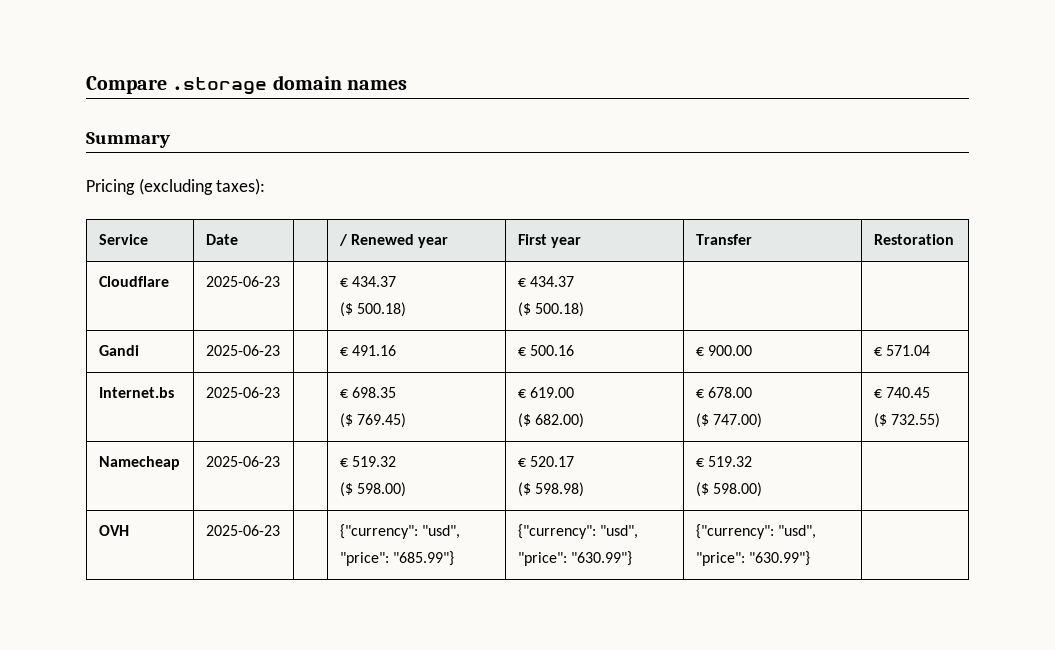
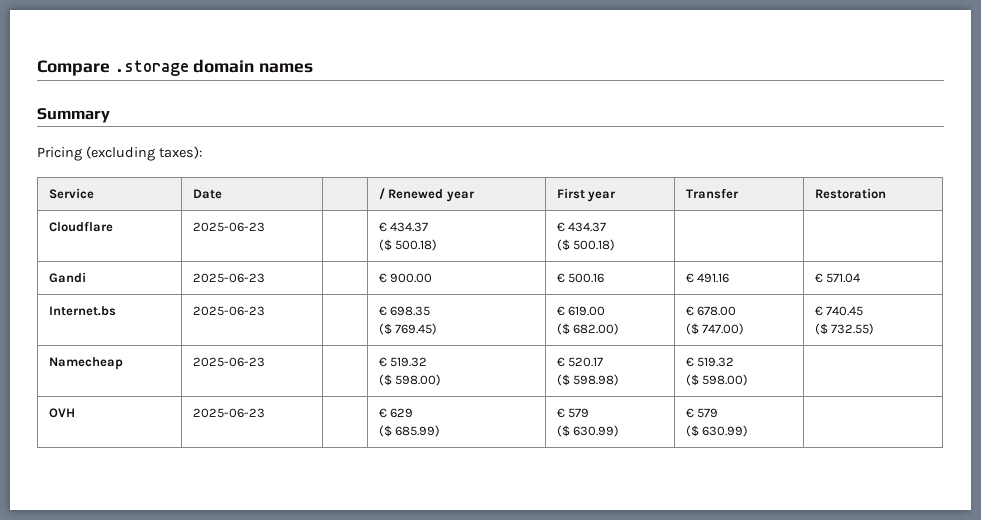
- Gandi | 2025-06-23 | | € 491.16 | € 500.16 | € 900.00 | € 571.04
+ Gandi | 2025-06-23 | | € 900.00 | € 500.16 | € 491.16 | € 571.04
- OVH | 2025-06-23 | | {"currency": "usd", "price": "685.99"} | {"currency": "usd", "price": "630.99"} | {"currency": "usd", "price": "630.99"} |
+ OVH | 2025-06-23 | | € 629
+ ($ 685.99) | € 579
+ ($ 630.99) | € 579
+ ($ 630.99) |

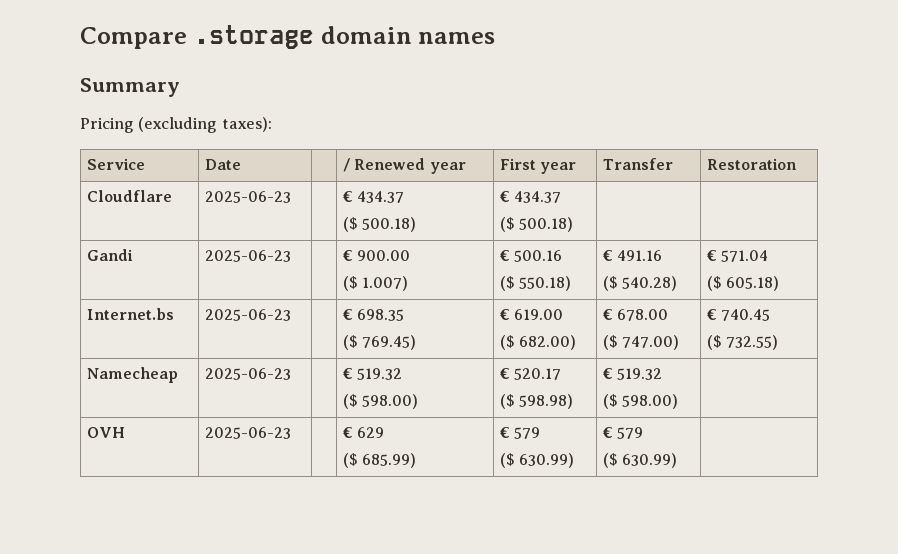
- Gandi | 2025-06-23 | | € 900.00 | € 500.16 | € 491.16 | € 571.04
+ Gandi | 2025-06-23 | | € 900.00
+ ($ 1.007) | € 500.16
+ ($ 550.18) | € 491.16
+ ($ 540.28) | € 571.04
+ ($ 605.18)

